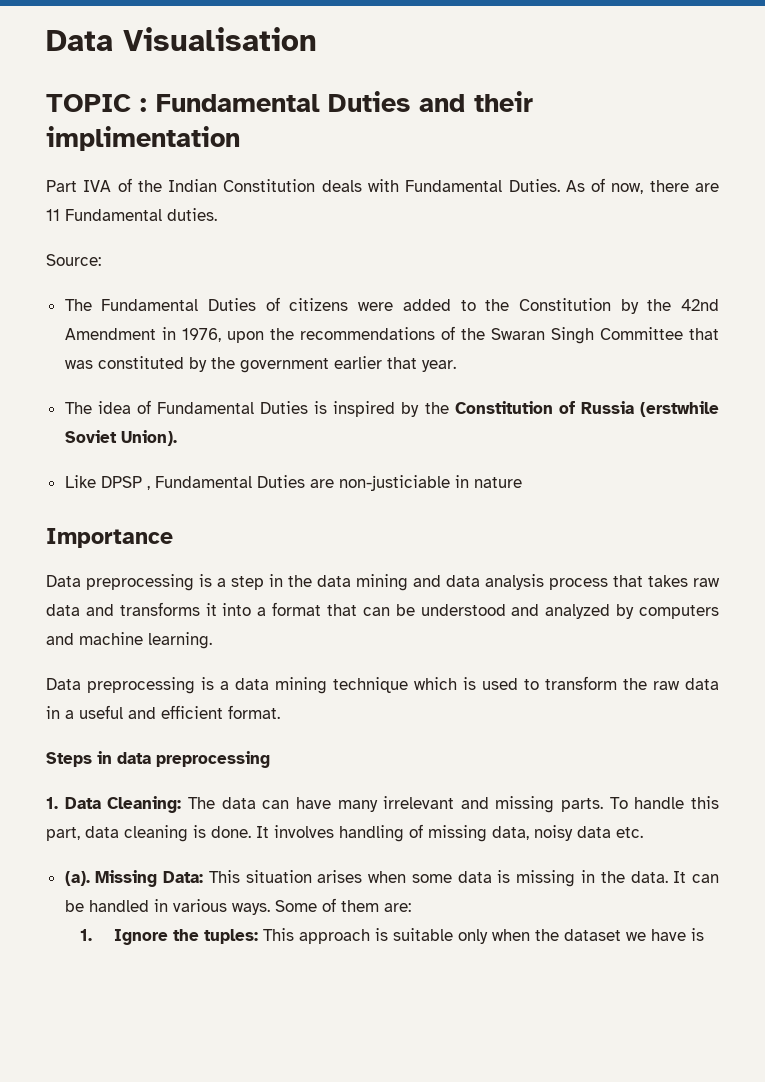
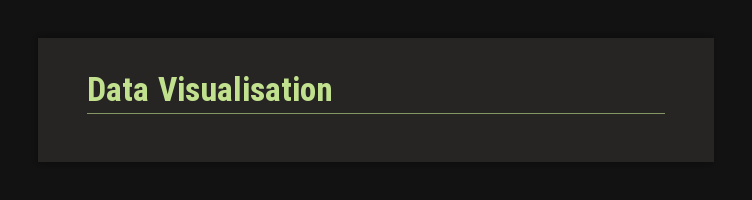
- TOPIC : Fundamental Duties and their implimentation
- Part IVA of the Indian Constitution deals with Fundamental Duties. As of now, there are 11 Fundamental duties.
- Source:
- The Fundamental Duties of citizens were added to the Constitution by the 42nd Amendment in 1976, upon the recommendations of the Swaran Singh Committee that was constituted by the government earlier that year.
- The idea of Fundamental Duties is inspired by the Constitution of Russia (erstwhile Soviet Union).
- Like DPSP , Fundamental Duties are non-justiciable in nature
- Importance
- Data preprocessing is a step in the data mining and data analysis process that takes raw data and transforms it into a format that can be understood and analyzed by computers and machine learning.
- Data preprocessing is a data mining technique which is used to transform the raw data in a useful and efficient format.
- Steps in data preprocessing
- 1. Data Cleaning: The data can have many irrelevant and missing parts. To handle this part, data cleaning is done. It involves handling of missing data, noisy data etc.
- (a). Missing Data: This situation arises when some data is missing in the data. It can be handled in various ways. Some of them are:
- 1. Ignore the tuples: This approach is suitable only when the dataset we have is

